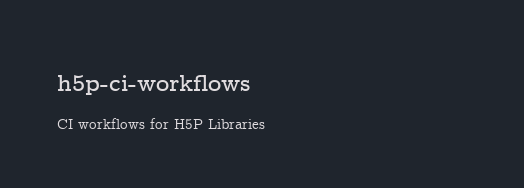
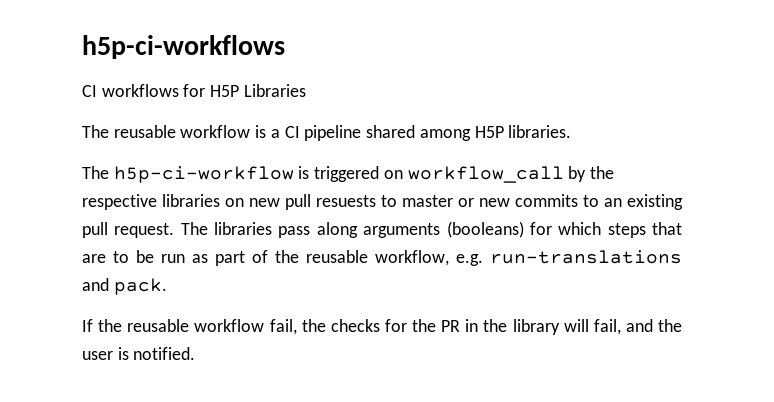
+ The reusable workflow is a CI pipeline shared among H5P libraries.
+ The h5p-ci-workflow is triggered on workflow_call by the respective libraries on new pull resuests to master or new commits to an existing pull request. The libraries pass along arguments (booleans) for which steps that are to be run as part of the reusable workflow, e.g. run-translations and pack.
+ If the reusable workflow fail, the checks for the PR in the library will fail, and the user is notified.

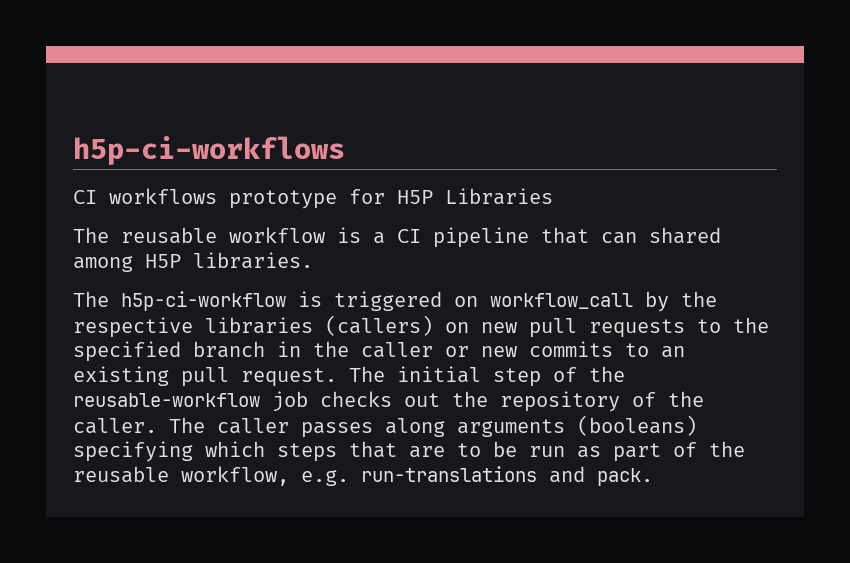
- CI workflows for H5P Libraries
+ CI workflows prototype for H5P Libraries
- The reusable workflow is a CI pipeline shared among H5P libraries.
+ The reusable workflow is a CI pipeline that can shared among H5P libraries.
- The h5p-ci-workflow is triggered on workflow_call by the respective libraries on new pull resuests to master or new commits to an existing pull request.
+ The h5p-ci-workflow is triggered on workflow_call by the respective libraries (callers) on new pull requests to the specified branch in the caller or new commits to an existing pull request.
- The libraries pass along arguments (booleans) for which steps that are to be run as part of the reusable workflow, e.g. run-translations and pack.
+ The initial step of the reusable-workflow job checks out the repository of the caller. The caller passes along arguments (booleans) specifying which steps that are to be run as part of the reusable workflow, e.g. run-translations and pack.
- If the reusable workflow fail, the checks for the PR in the library will fail, and the user is notified.

